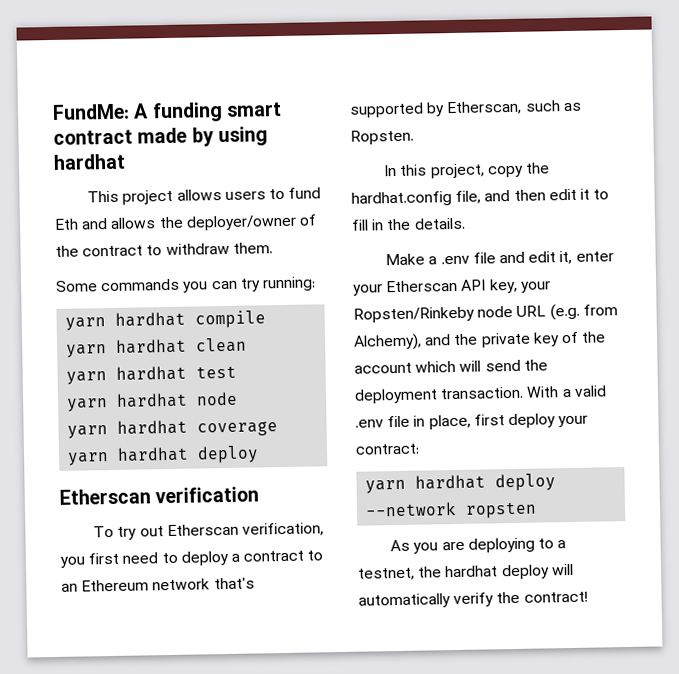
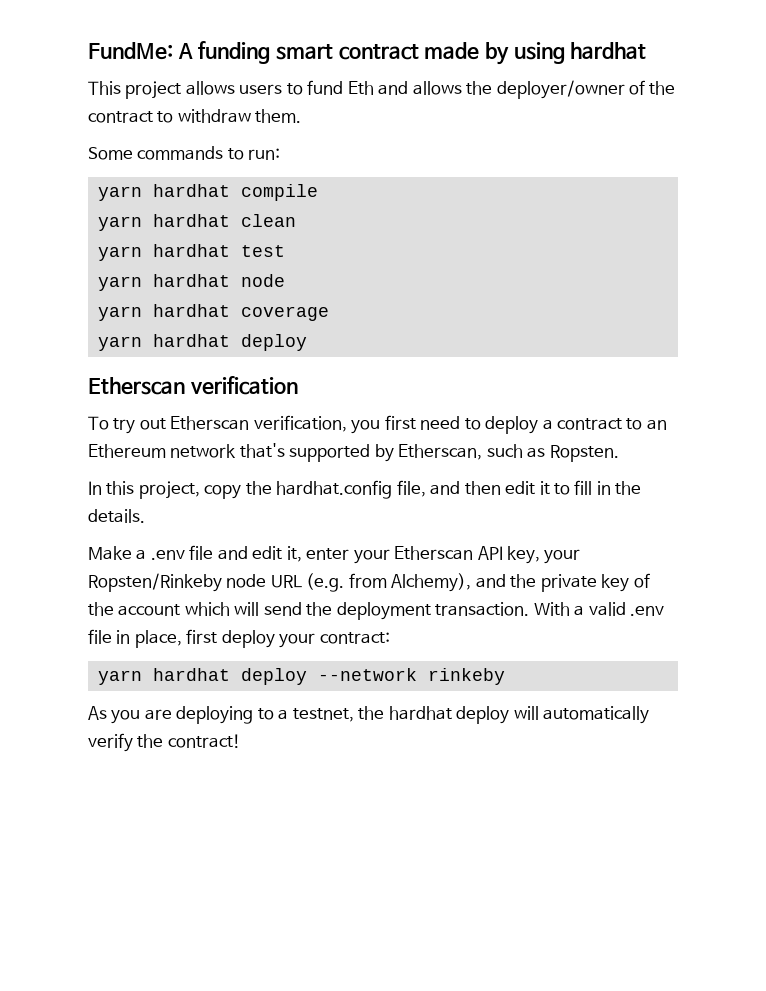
- Some commands you can try running:
+ Some commands to run:
- yarn hardhat deploy --network ropsten
+ yarn hardhat deploy --network rinkeby

